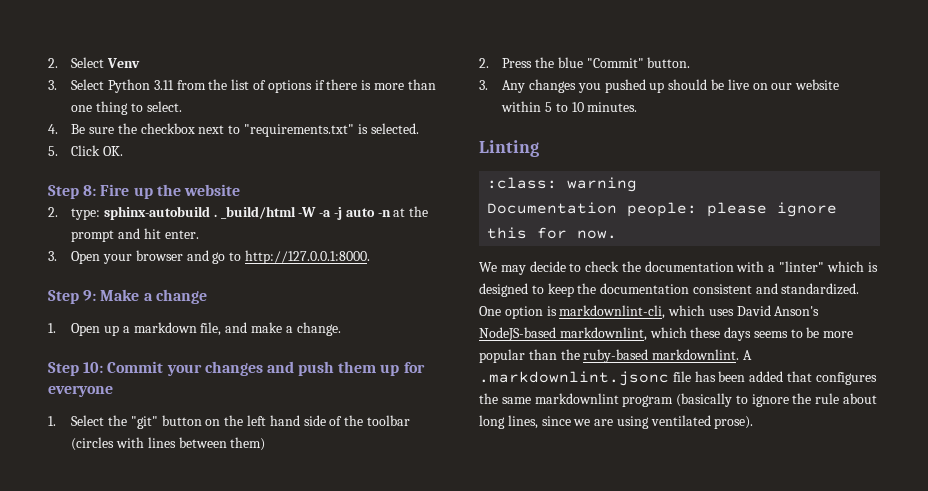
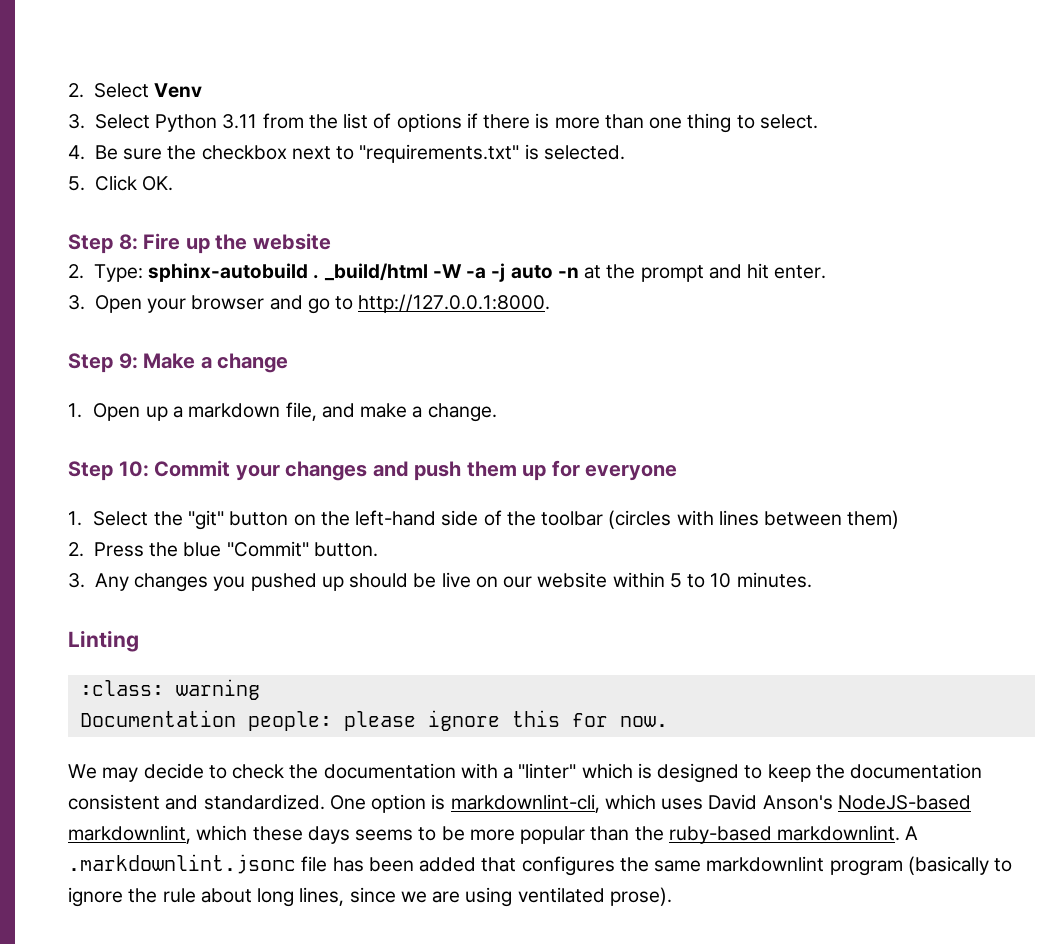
- 2. type: sphinx-autobuild .
+ 2. Type: sphinx-autobuild .
- 1. Select the "git" button on the left hand side of the toolbar (circles with lines between them)
+ 1. Select the "git" button on the left-hand side of the toolbar (circles with lines between them)

